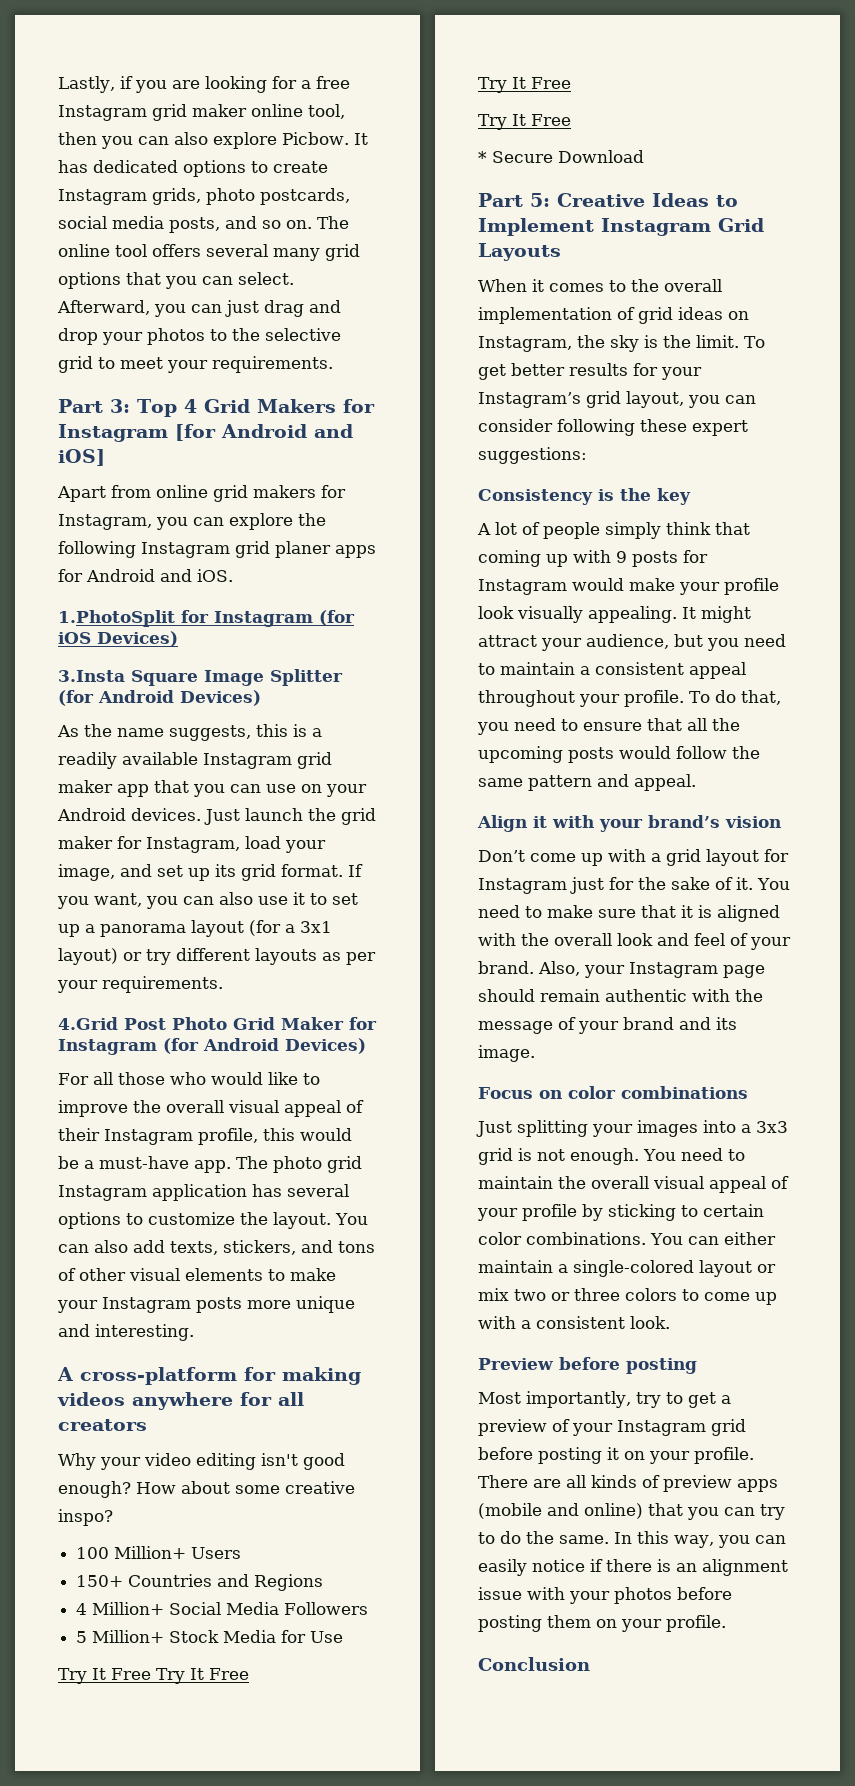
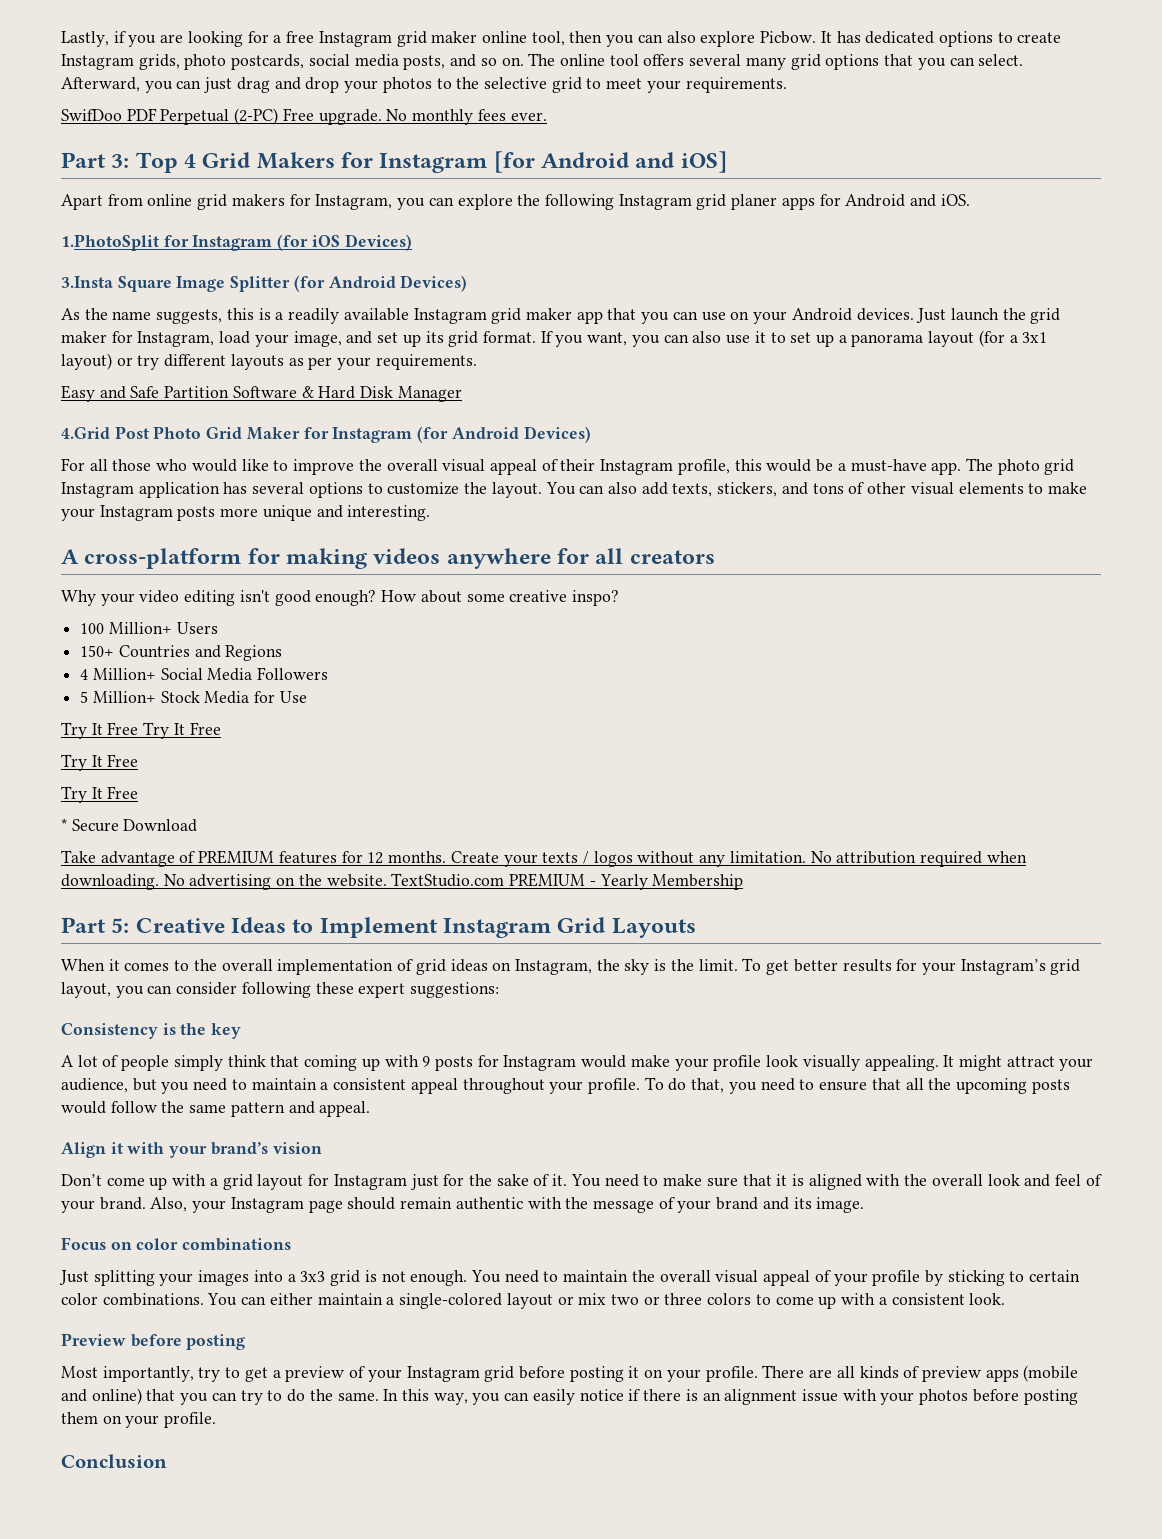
+ SwifDoo PDF Perpetual (2-PC) Free upgrade. No monthly fees ever.
+ Easy and Safe Partition Software & Hard Disk Manager
+ Take advantage of PREMIUM features for 12 months. Create your texts / logos without any limitation. No attribution required when downloading. No advertising on the website. TextStudio.com PREMIUM - Yearly Membership

